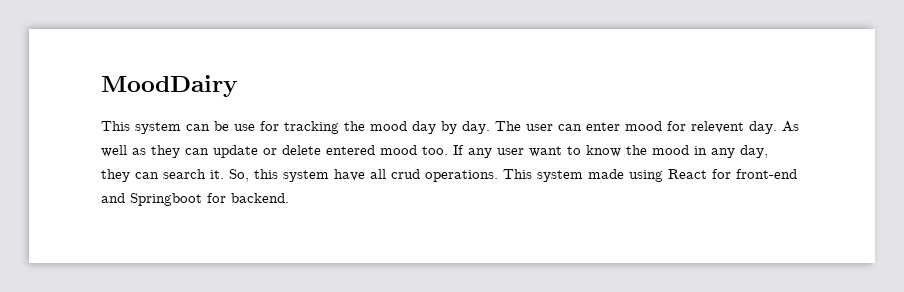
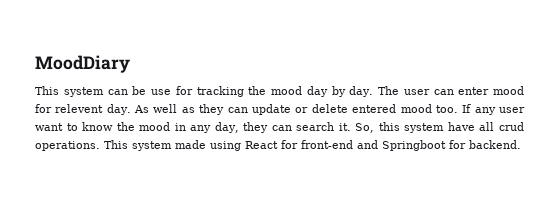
- MoodDairy
+ MoodDiary

